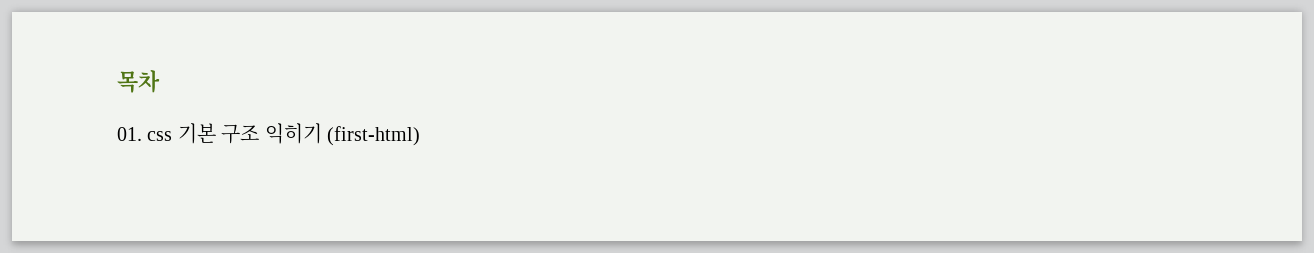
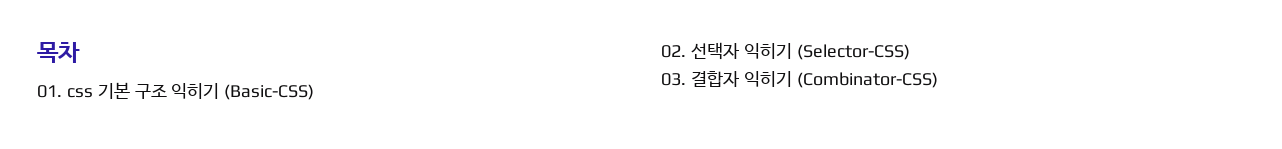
- 01. css 기본 구조 익히기 (first-html)
+ 01. css 기본 구조 익히기 (Basic-CSS)
+ 02. 선택자 익히기 (Selector-CSS)
+ 03. 결합자 익히기 (Combinator-CSS)

